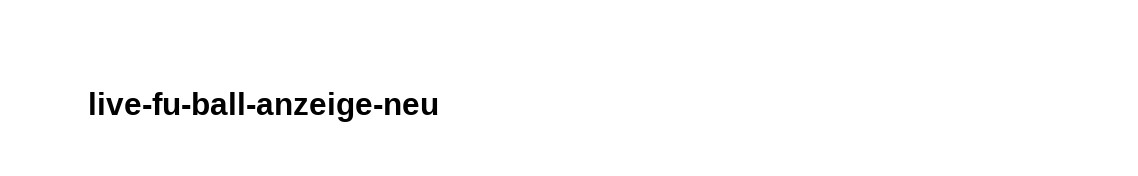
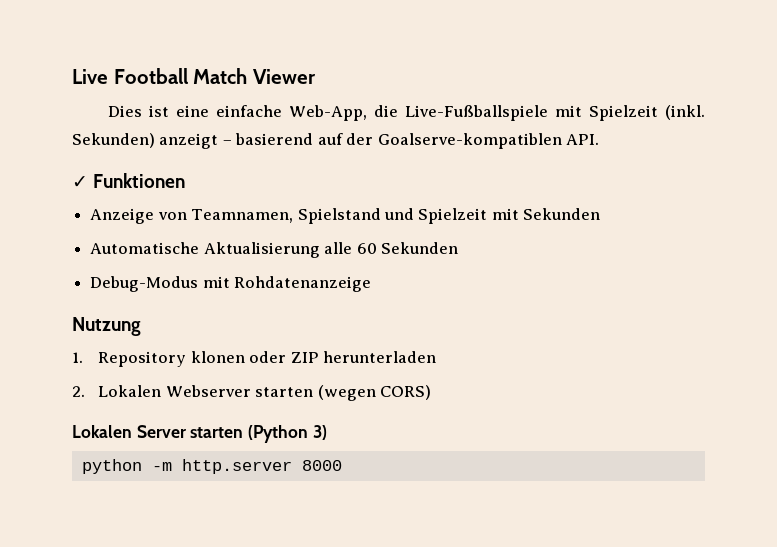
- live-fu-ball-anzeige-neu
+ Live Football Match Viewer
+ Dies ist eine einfache Web-App, die Live-Fußballspiele mit Spielzeit (inkl. Sekunden) anzeigt – basierend auf der Goalserve-kompatiblen API.
+ ✓ Funktionen
+ Anzeige von Teamnamen, Spielstand und Spielzeit mit Sekunden
+ Automatische Aktualisierung alle 60 Sekunden
+ Debug-Modus mit Rohdatenanzeige
+ Nutzung
+ 1. Repository klonen oder ZIP herunterladen
+ 2. Lokalen Webserver starten (wegen CORS)
+ Lokalen Server starten (Python 3)
+ python -m http.server 8000

